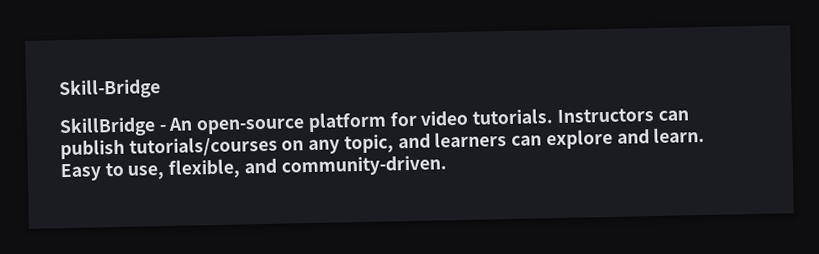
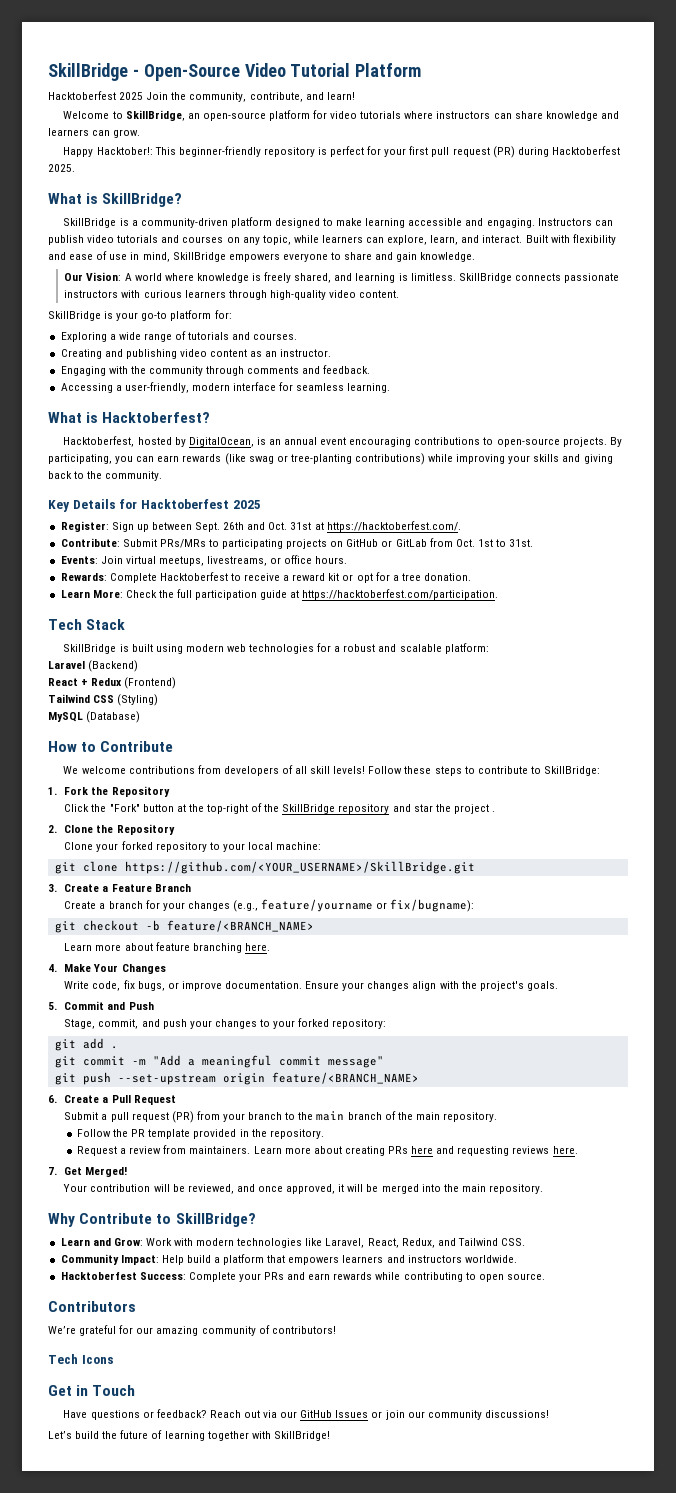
- Skill-Bridge
- SkillBridge - An open-source platform for video tutorials. Instructors can publish tutorials/courses on any topic, and learners can explore and learn. Easy to use, flexible, and community-driven.
+ SkillBridge - Open-Source Video Tutorial Platform
+ Hacktoberfest 2025 Join the community, contribute, and learn!
+ Welcome to SkillBridge, an open-source platform for video tutorials where instructors can share knowledge and learners can grow.
+ Happy Hacktober!: This beginner-friendly repository is perfect for your first pull request (PR) during Hacktoberfest 2025.
+ What is SkillBridge?
+ SkillBridge is a community-driven platform designed to make learning accessible and engaging. Instructors can publish video tutorials and courses on any topic, while learners can explore, learn, and interact. Built with flexibility and ease of use in mind, SkillBridge empowers everyone to share and gain knowledge.
+ Our Vision: A world where knowledge is freely shared, and learning is limitless. SkillBridge connects passionate instructors with curious learners through high-quality video content.
+ SkillBridge is your go-to platform for:
+ Exploring a wide range of tutorials and courses.
+ Creating and publishing video content as an instructor.
+ Engaging with the community through comments and feedback.
+ Accessing a user-friendly, modern interface for seamless learning.
+ What is Hacktoberfest?
+ Hacktoberfest, hosted by DigitalOcean, is an annual event encouraging contributions to open-source projects. By participating, you can earn rewards (like swag or tree-planting contributions) while improving your skills and giving back to the community.
+ Key Details for Hacktoberfest 2025
+ Register: Sign up between Sept. 26th and Oct. 31st at https://hacktoberfest.com/.
+ Contribute: Submit PRs/MRs to participating projects on GitHub or GitLab from Oct. 1st to 31st.
+ Events: Join virtual meetups, livestreams, or office hours.
+ Rewards: Complete Hacktoberfest to receive a reward kit or opt for a tree donation.
+ Learn More: Check the full participation guide at https://hacktoberfest.com/participation.
+ Tech Stack
+ SkillBridge is built using modern web technologies for a robust and scalable platform:
+ Laravel (Backend)
+ React + Redux (Frontend)
+ Tailwind CSS (Styling)
+ MySQL (Database)
+ How to Contribute
+ We welcome contributions from developers of all skill levels! Follow these steps to contribute to SkillBridge:
+ 1. Fork the Repository
+ Click the "Fork" button at the top-right of the SkillBridge repository and star the project .
+ 2. Clone the Repository
+ Clone your forked repository to your local machine:
+ git clone https://github.com/<YOUR_USERNAME>/SkillBridge.git
+ 3. Create a Feature Branch
+ Create a branch for your changes (e.g., feature/yourname or fix/bugname):
+ git checkout -b feature/<BRANCH_NAME>
+ Learn more about feature branching here.
+ 4. Make Your Changes
+ Write code, fix bugs, or improve documentation. Ensure your changes align with the project's goals.
+ 5. Commit and Push
+ Stage, commit, and push your changes to your forked repository:
+ git add .
+ git commit -m "Add a meaningful commit message"
+ git push --set-upstream origin feature/<BRANCH_NAME>
+ 6. Create a Pull Request
+ Submit a pull request (PR) from your branch to the main branch of the main repository.
+ Follow the PR template provided in the repository.
+ Request a review from maintainers. Learn more about creating PRs here and requesting reviews here.
+ 7. Get Merged!
+ Your contribution will be reviewed, and once approved, it will be merged into the main repository.
+ Why Contribute to SkillBridge?
+ Learn and Grow: Work with modern technologies like Laravel, React, Redux, and Tailwind CSS.
+ Community Impact: Help build a platform that empowers learners and instructors worldwide.
+ Hacktoberfest Success: Complete your PRs and earn rewards while contributing to open source.
+ Contributors
+ We’re grateful for our amazing community of contributors!
+ Tech Icons
+ Get in Touch
+ Have questions or feedback? Reach out via our GitHub Issues or join our community discussions!
+ Let’s build the future of learning together with SkillBridge!

